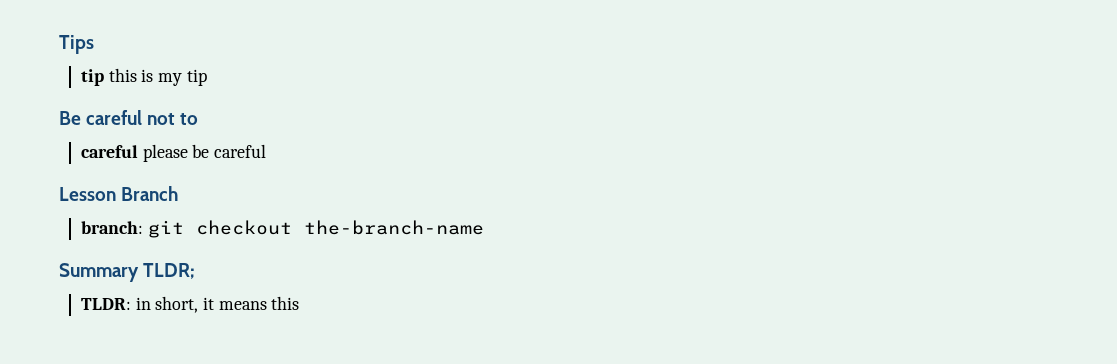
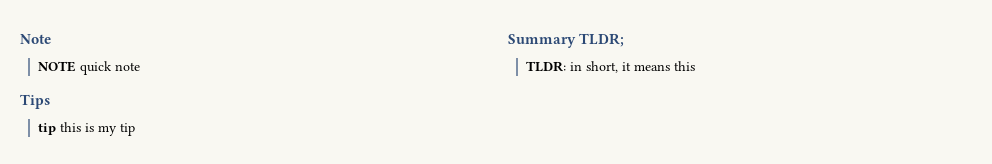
+ Note
+ NOTE quick note
- Be careful not to
- careful please be careful
- Lesson Branch
- branch: git checkout the-branch-name

